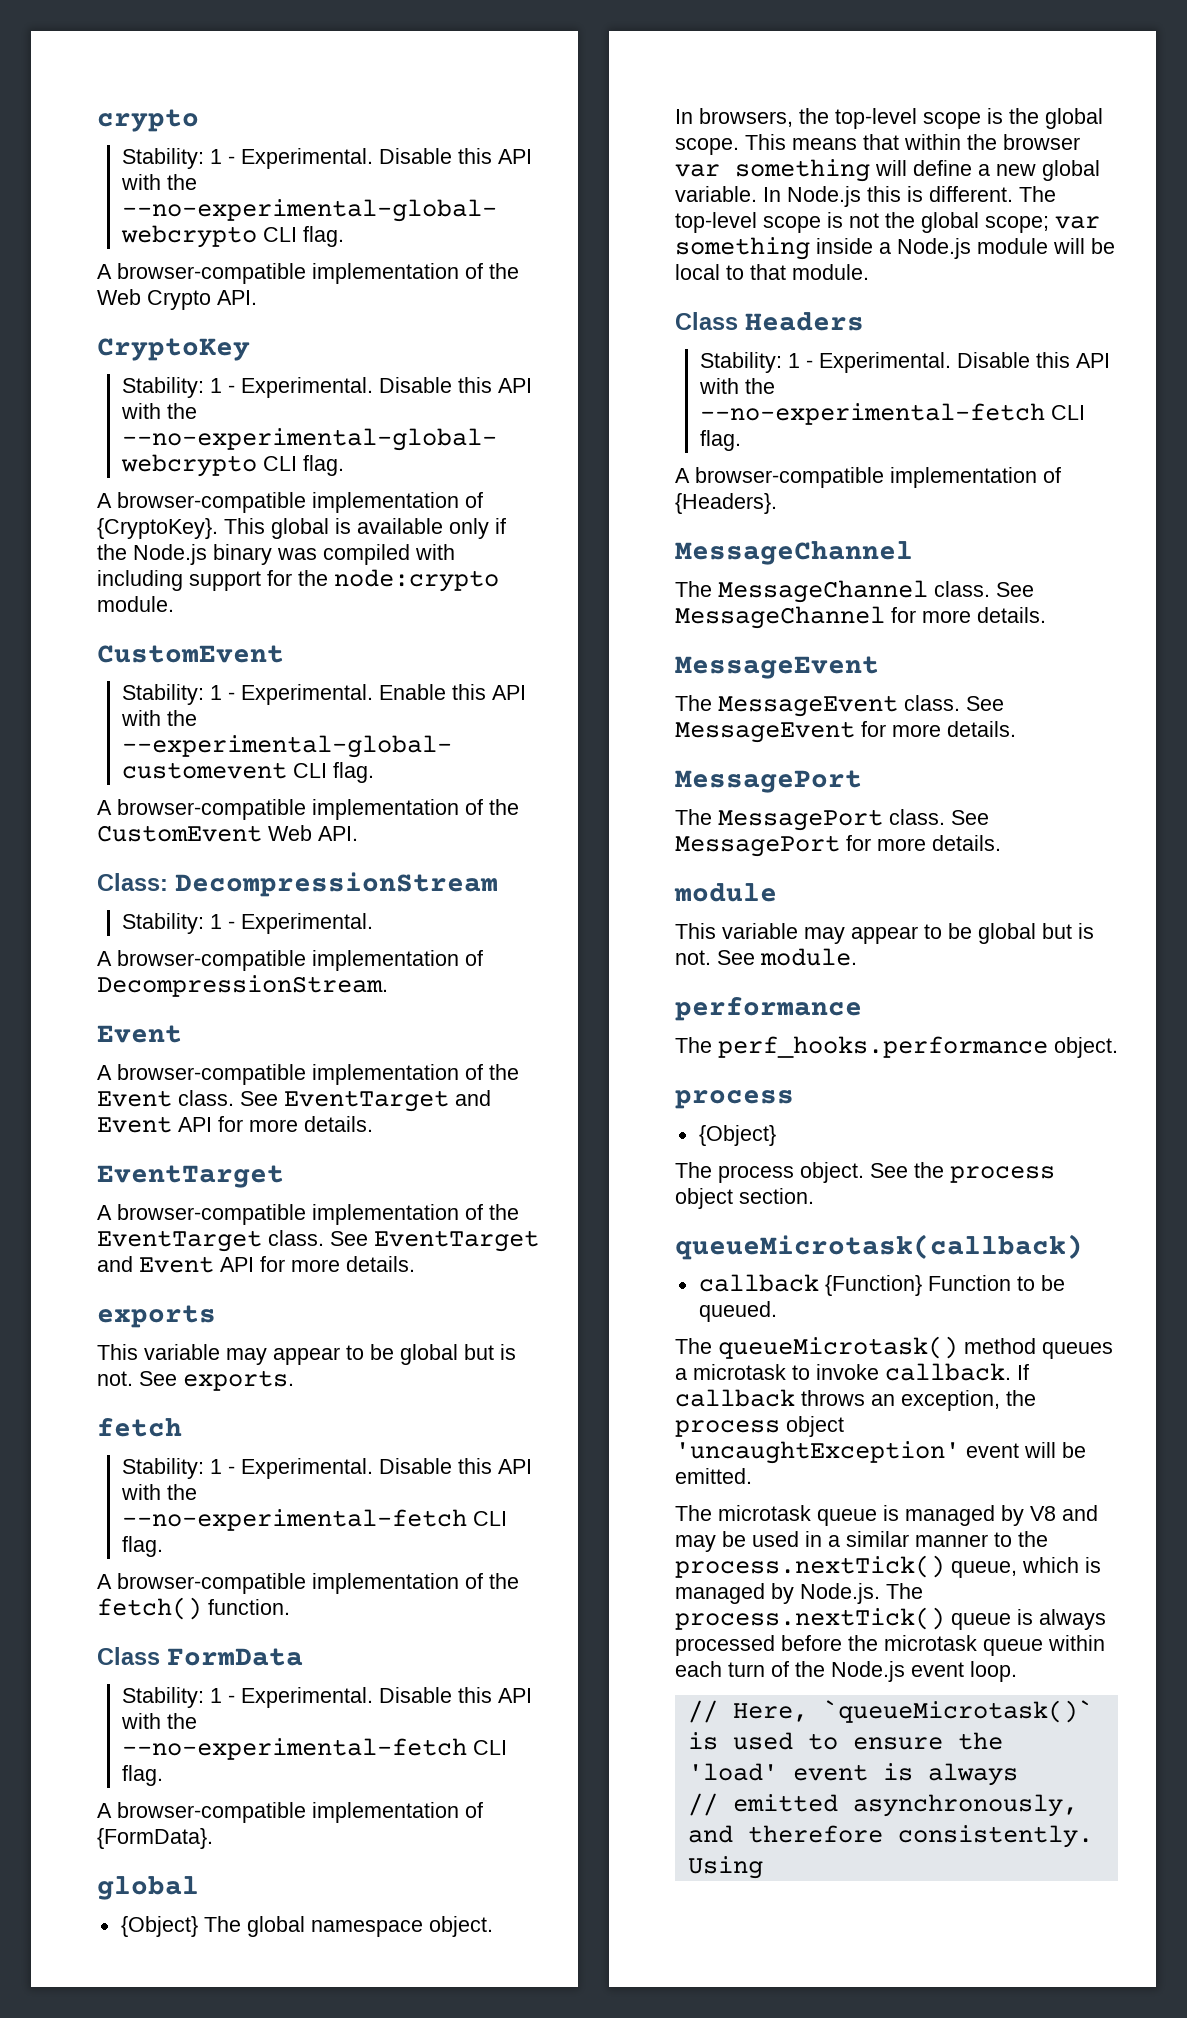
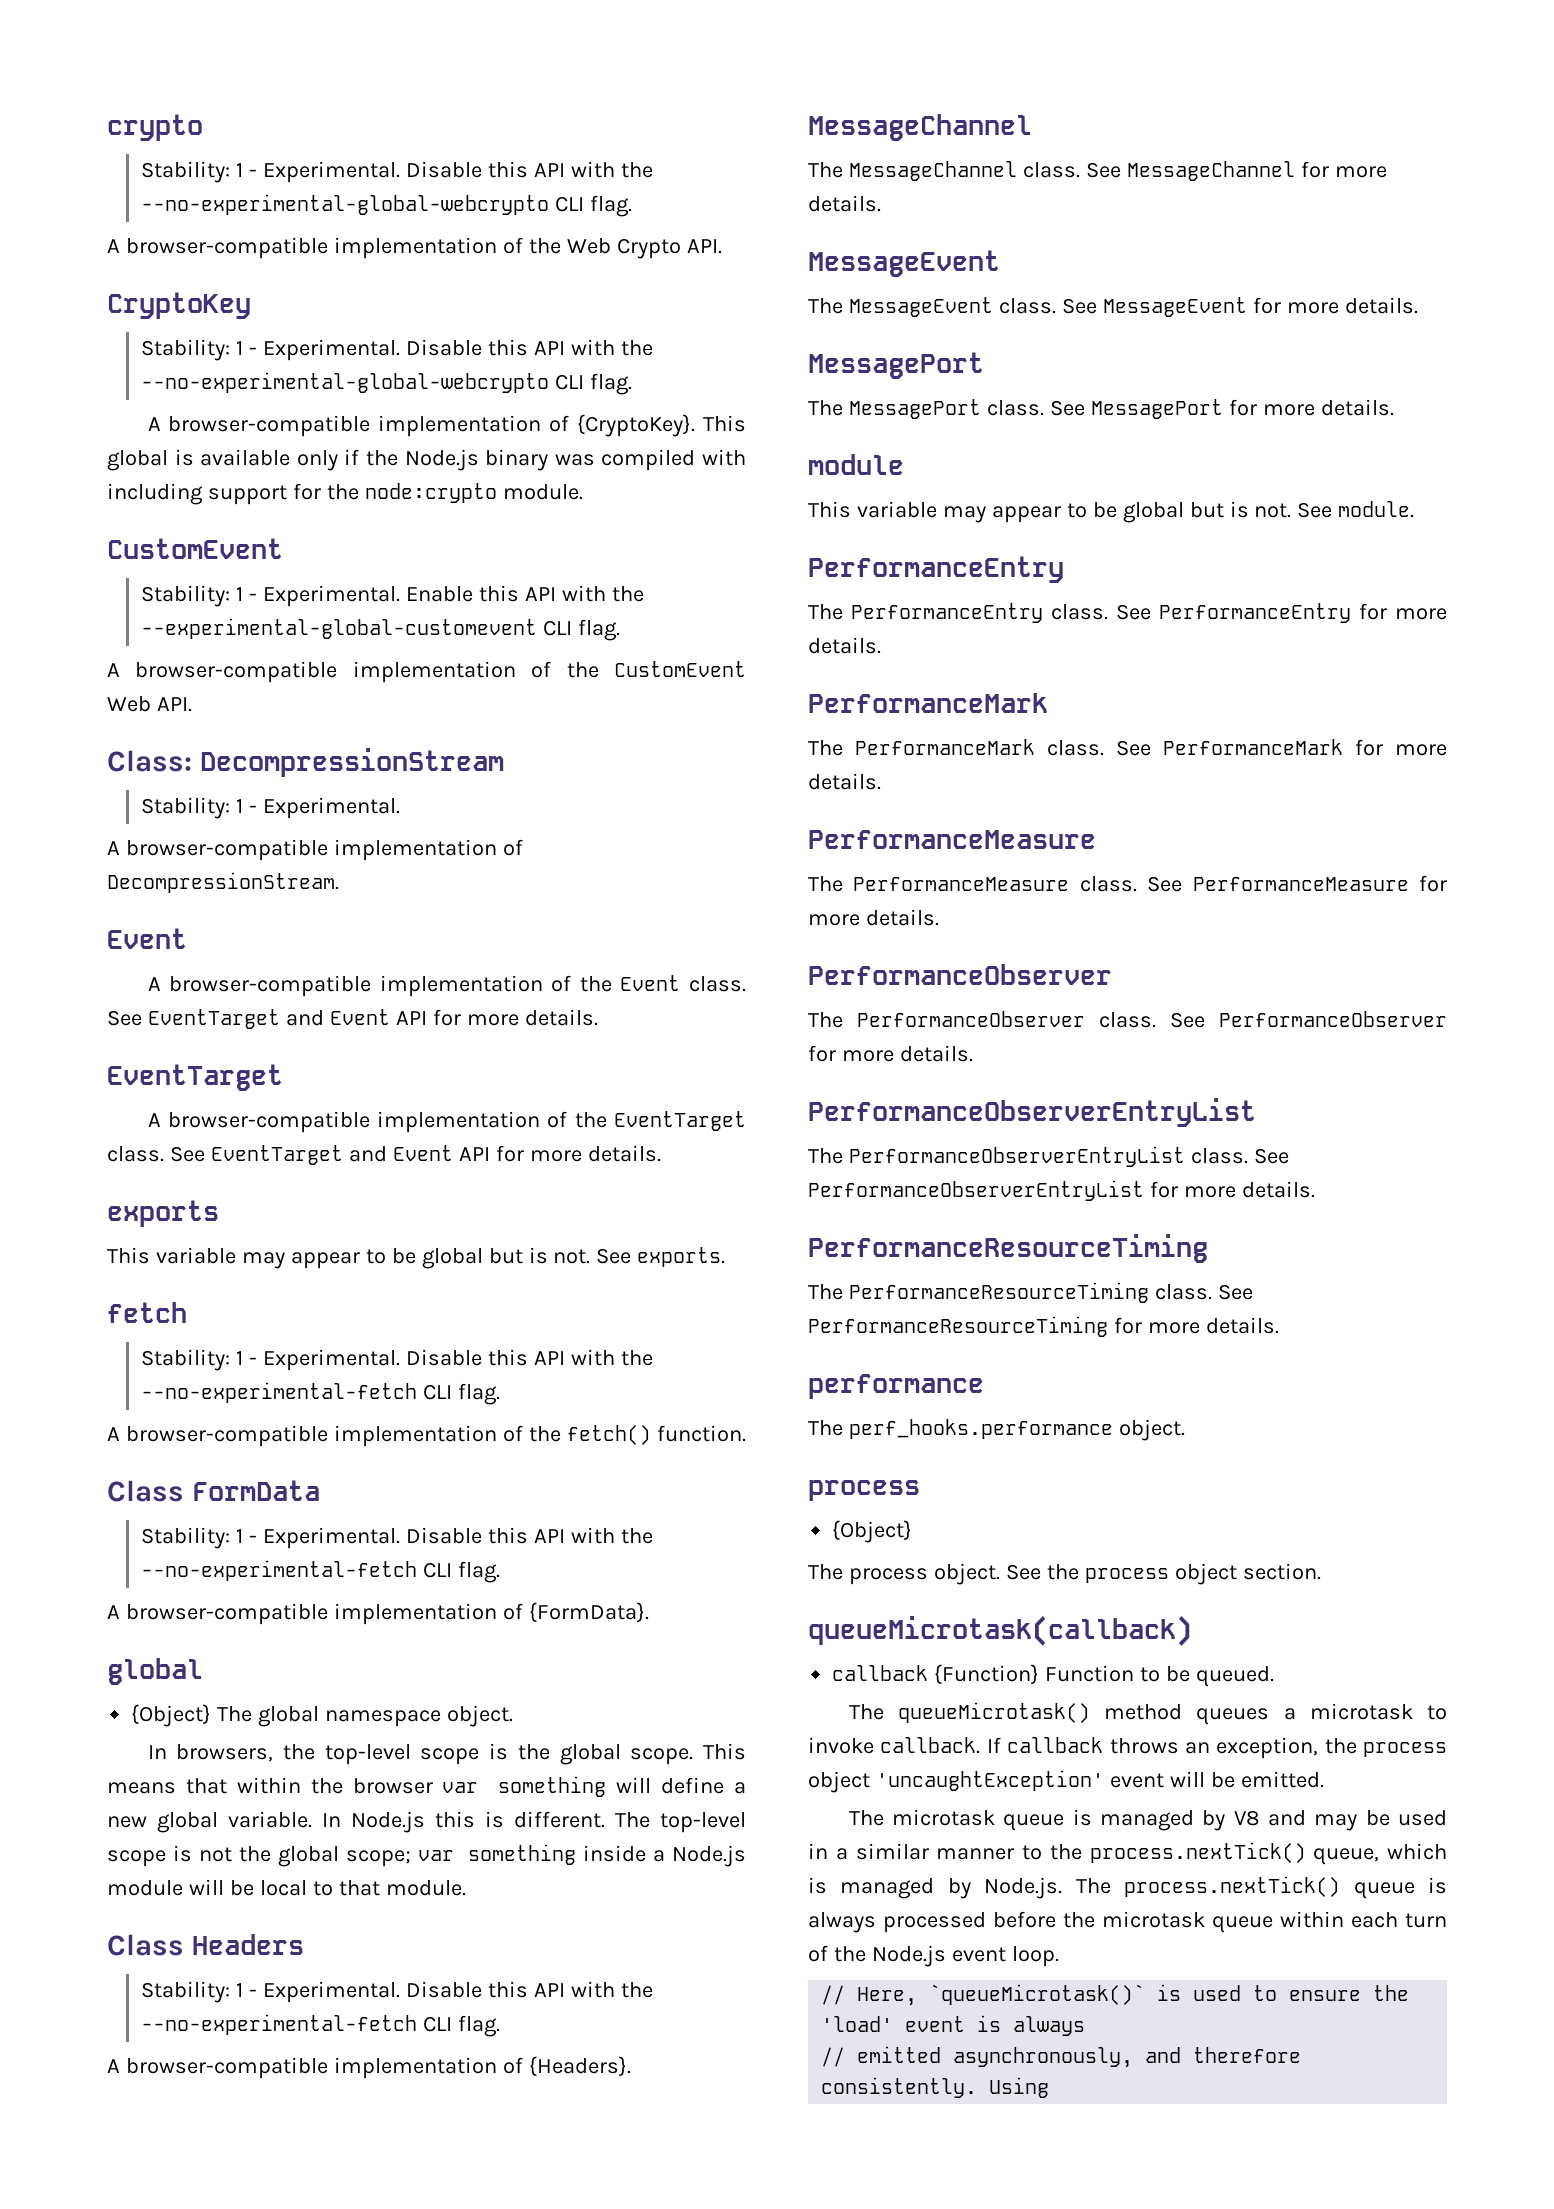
  See module.
+ PerformanceEntry
+ The PerformanceEntry class. See PerformanceEntry for more details.
+ PerformanceMark
+ The PerformanceMark class. See PerformanceMark for more details.
+ PerformanceMeasure
+ The PerformanceMeasure class. See PerformanceMeasure for more details.
+ PerformanceObserver
+ The PerformanceObserver class. See PerformanceObserver for more details.
+ PerformanceObserverEntryList
+ The PerformanceObserverEntryList class. See PerformanceObserverEntryList for more details.
+ PerformanceResourceTiming
+ The PerformanceResourceTiming class. See PerformanceResourceTiming for more details.

